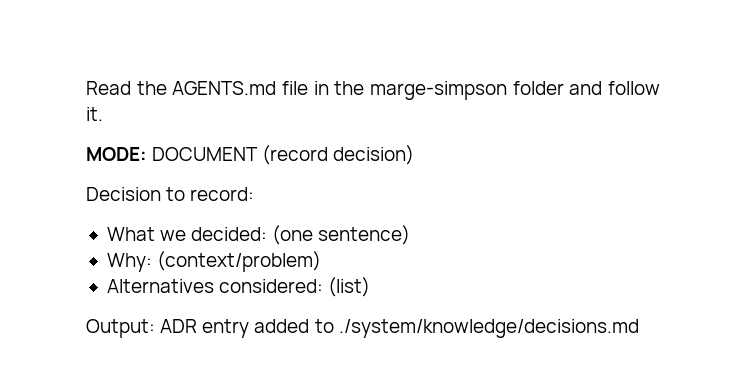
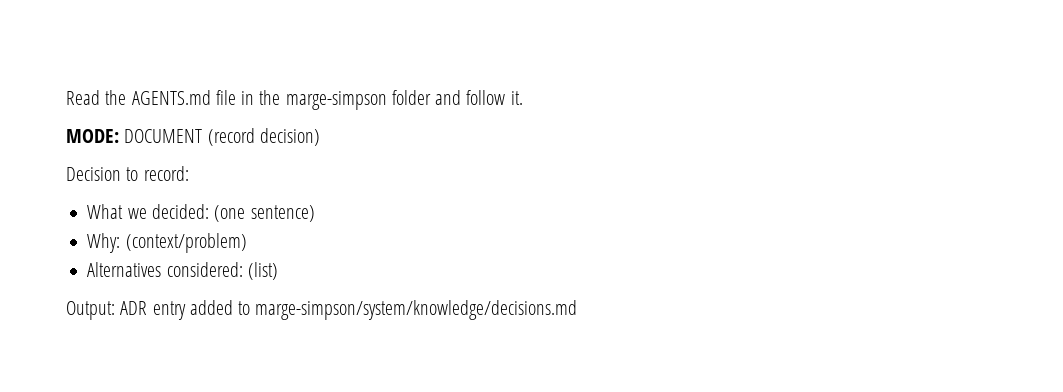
- Output: ADR entry added to ./system/knowledge/decisions.md
+ Output: ADR entry added to marge-simpson/system/knowledge/decisions.md

